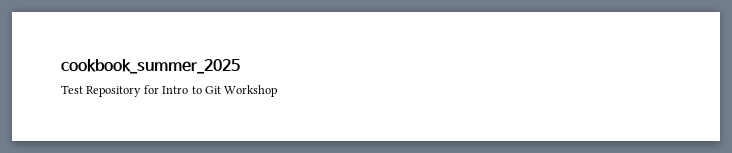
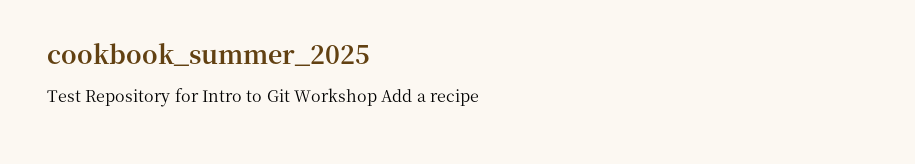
- Test Repository for Intro to Git Workshop
+ Test Repository for Intro to Git Workshop Add a recipe

